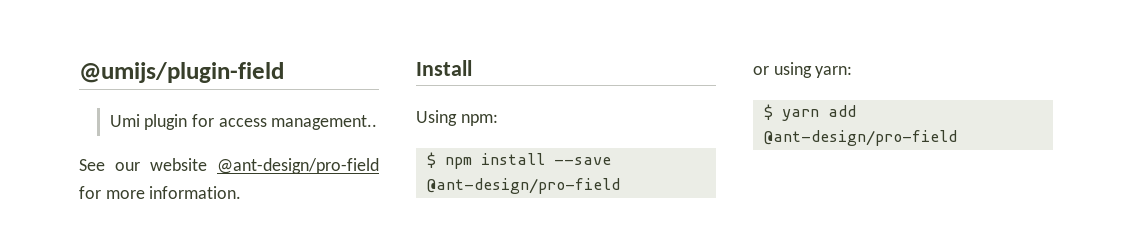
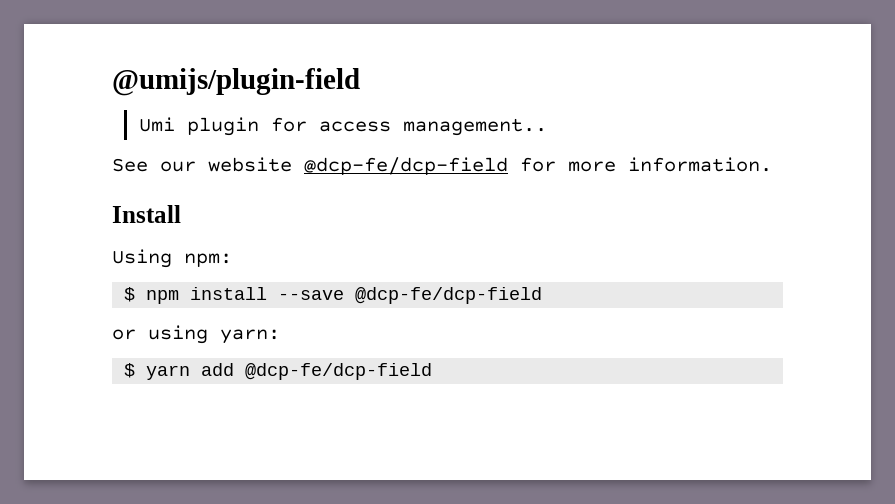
- See our website @ant-design/pro-field for more information.
+ See our website @dcp-fe/dcp-field for more information.
- $ npm install --save @ant-design/pro-field
+ $ npm install --save @dcp-fe/dcp-field
- $ yarn add @ant-design/pro-field
+ $ yarn add @dcp-fe/dcp-field

